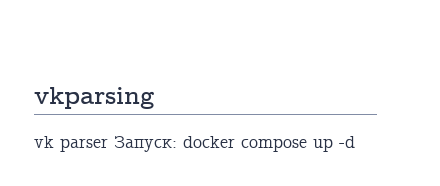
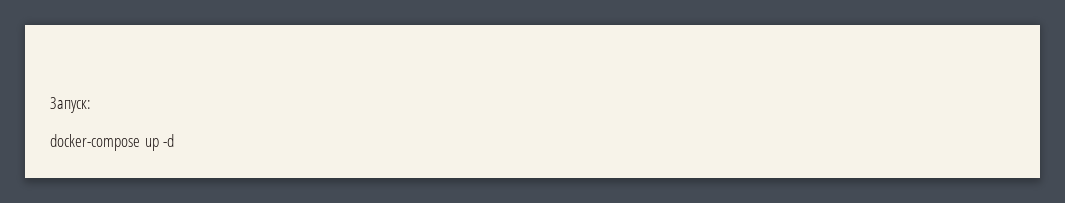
- vkparsing
- vk parser Запуск: docker compose up -d
+ Запуск:
+ docker-compose up -d

